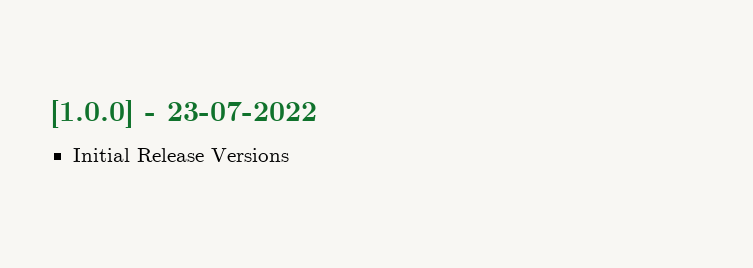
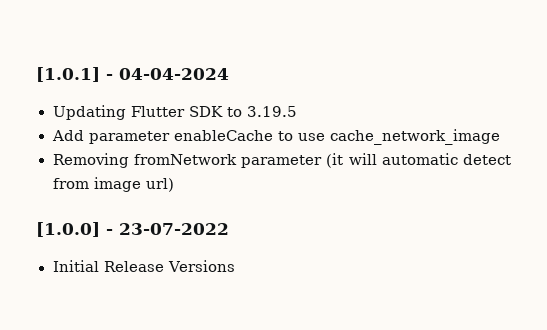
+ [1.0.1] - 04-04-2024
+ Updating Flutter SDK to 3.19.5
+ Add parameter enableCache to use cache_network_image
+ Removing fromNetwork parameter (it will automatic detect from image url)

